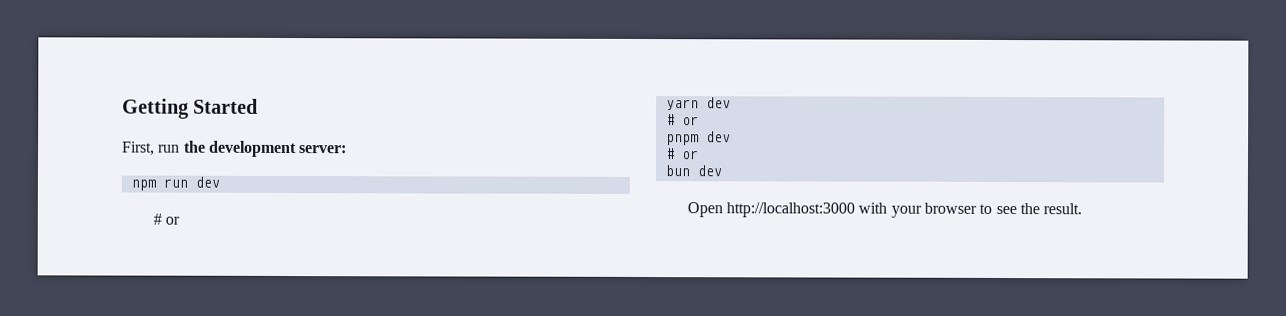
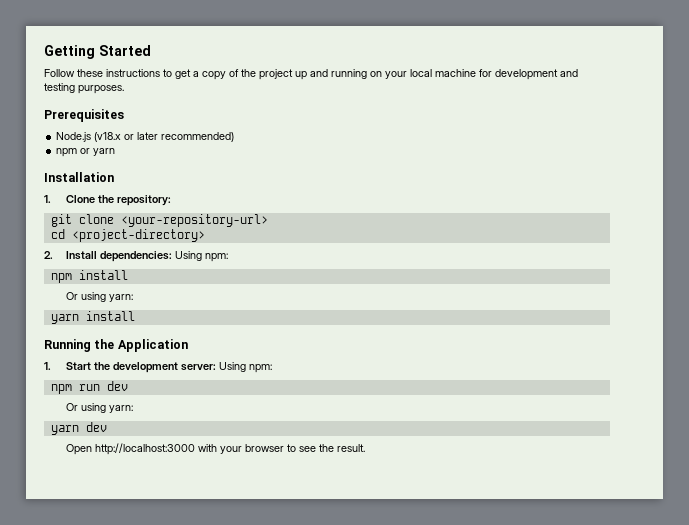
- First, run the development server:
+ Follow these instructions to get a copy of the project up and running on your local machine for development and testing purposes.
+ Prerequisites
+ Node.js (v18.x or later recommended)
+ npm or yarn
+ Installation
+ 1. Clone the repository:
+ git clone <your-repository-url>
+ cd <project-directory>
+ 2. Install dependencies: Using npm:
+ npm install
+ Or using yarn:
+ yarn install
+ Running the Application
+ 1. Start the development server: Using npm:
  npm run dev
- # or
+ Or using yarn:
  yarn dev
- # or
- pnpm dev
- # or
- bun dev

